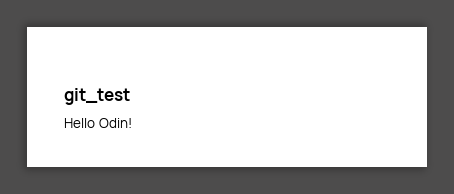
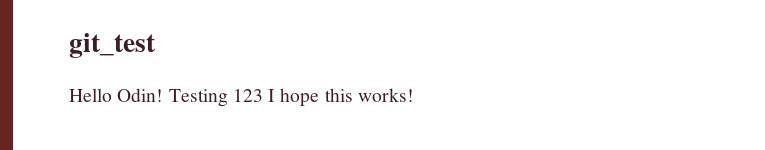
+ Testing 123 I hope this works!

